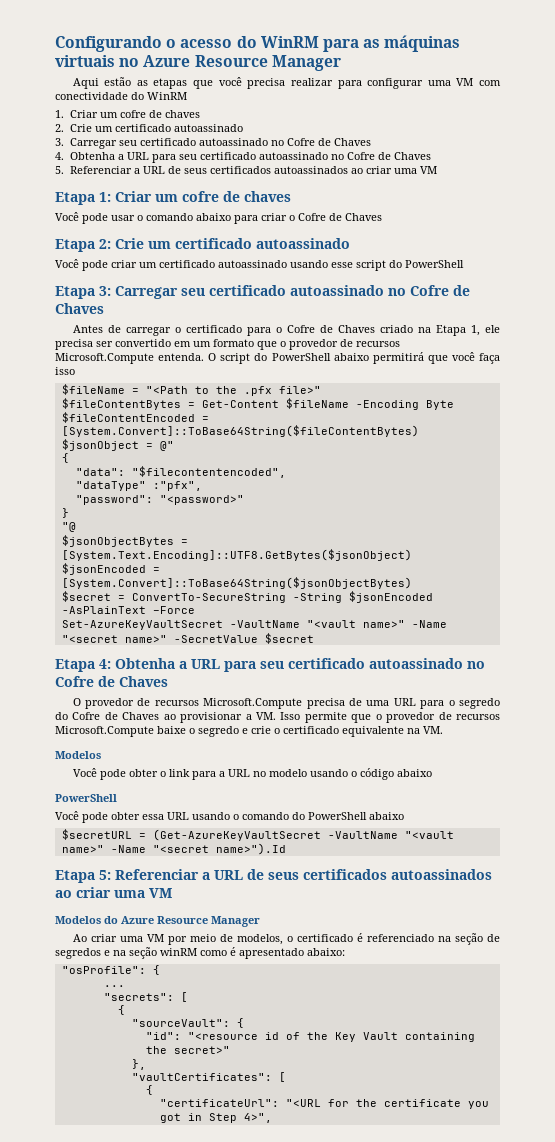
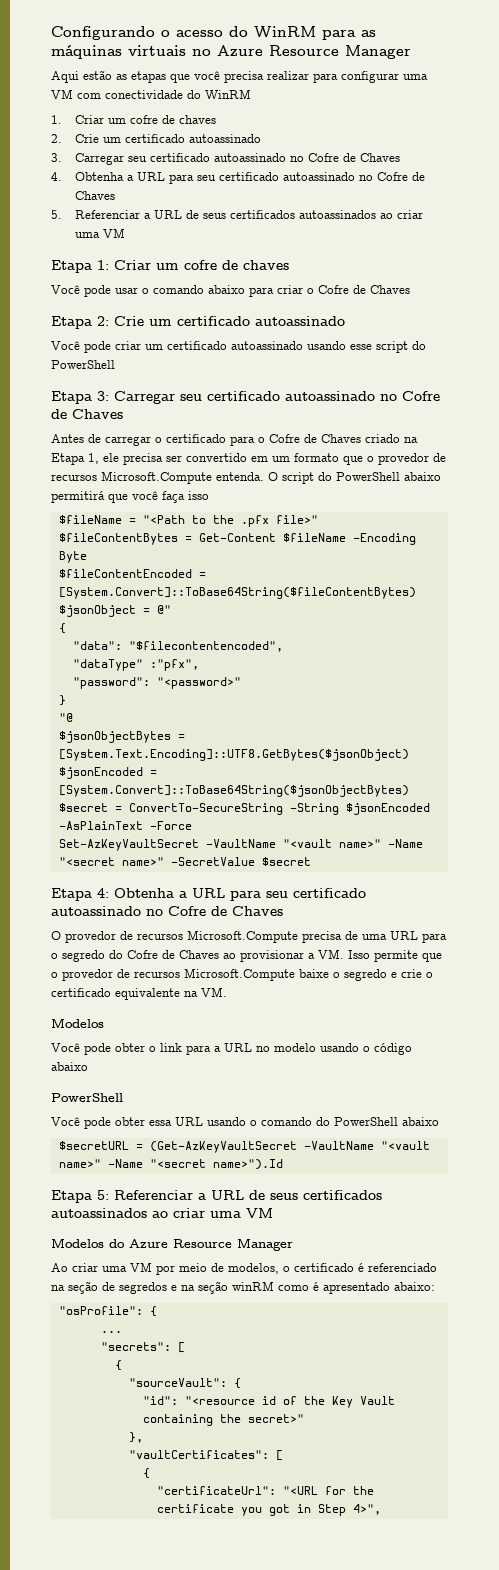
- Set-AzureKeyVaultSecret -VaultName "<vault name>" -Name "<secret name>" -SecretValue $secret
+ Set-AzKeyVaultSecret -VaultName "<vault name>" -Name "<secret name>" -SecretValue $secret
- $secretURL = (Get-AzureKeyVaultSecret -VaultName "<vault name>" -Name "<secret name>").Id
+ $secretURL = (Get-AzKeyVaultSecret -VaultName "<vault name>" -Name "<secret name>").Id

